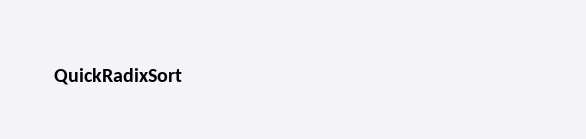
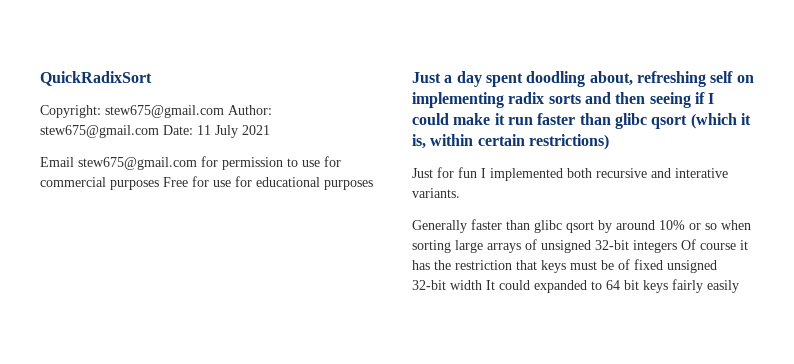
+ Copyright: stew675@gmail.com Author: stew675@gmail.com Date: 11 July 2021
+ Email stew675@gmail.com for permission to use for commercial purposes Free for use for educational purposes
+ Just a day spent doodling about, refreshing self on implementing radix sorts and then seeing if I could make it run faster than glibc qsort (which it is, within certain restrictions)
+ Just for fun I implemented both recursive and interative variants.
+ Generally faster than glibc qsort by around 10% or so when sorting large arrays of unsigned 32-bit integers Of course it has the restriction that keys must be of fixed unsigned 32-bit width It could expanded to 64 bit keys fairly easily

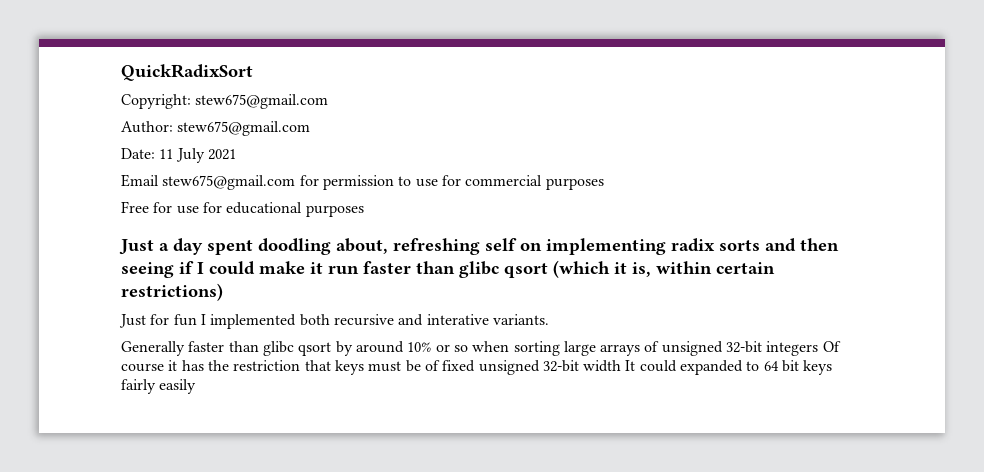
- Copyright: stew675@gmail.com Author: stew675@gmail.com Date: 11 July 2021
+ Copyright: stew675@gmail.com
+ Author: stew675@gmail.com
+ Date: 11 July 2021
- Email stew675@gmail.com for permission to use for commercial purposes Free for use for educational purposes
+ Email stew675@gmail.com for permission to use for commercial purposes
+ Free for use for educational purposes

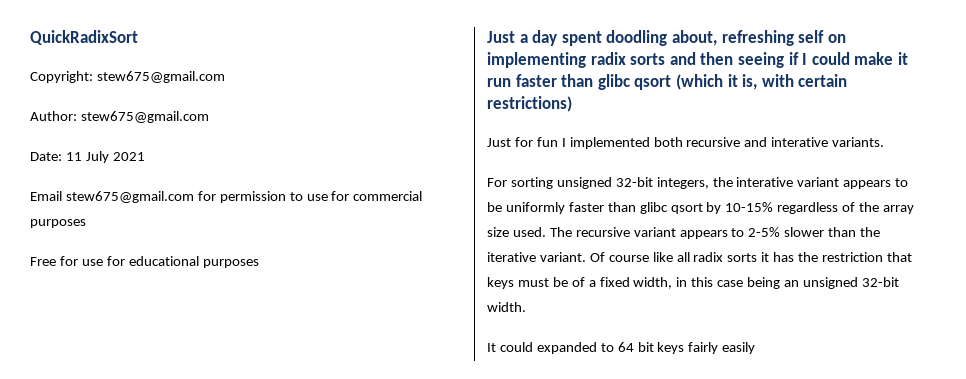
- Just a day spent doodling about, refreshing self on implementing radix sorts and then seeing if I could make it run faster than glibc qsort (which it is, within certain restrictions)
+ Just a day spent doodling about, refreshing self on implementing radix sorts and then seeing if I could make it run faster than glibc qsort (which it is, with certain restrictions)
- Generally faster than glibc qsort by around 10% or so when sorting large arrays of unsigned 32-bit integers Of course it has the restriction that keys must be of fixed unsigned 32-bit width It could expanded to 64 bit keys fairly easily
+ For sorting unsigned 32-bit integers, the interative variant appears to be uniformly faster than glibc qsort by 10-15% regardless of the array size used. The recursive variant appears to 2-5% slower than the iterative variant. Of course like all radix sorts it has the restriction that keys must be of a fixed width, in this case being an unsigned 32-bit width.
+ It could expanded to 64 bit keys fairly easily

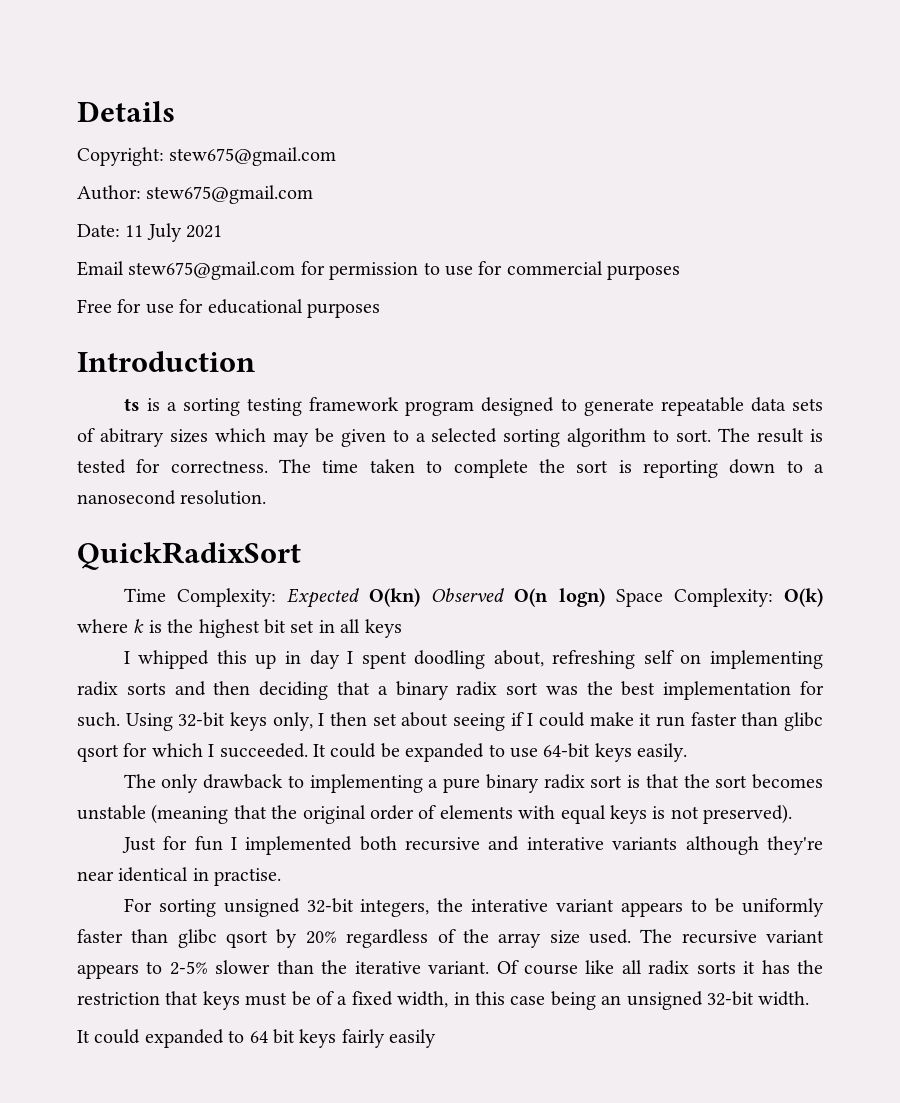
- QuickRadixSort
+ Details
- Just a day spent doodling about, refreshing self on implementing radix sorts and then seeing if I could make it run faster than glibc qsort (which it is, with certain restrictions)
+ Introduction
+ ts is a sorting testing framework program designed to generate repeatable data sets of abitrary sizes which may be given to a selected sorting algorithm to sort. The result is tested for correctness. The time taken to complete the sort is reporting down to a nanosecond resolution.
+ QuickRadixSort
+ Time Complexity: Expected O(kn) Observed O(n logn) Space Complexity: O(k) where k is the highest bit set in all keys
+ I whipped this up in day I spent doodling about, refreshing self on implementing radix sorts and then deciding that a binary radix sort was the best implementation for such. Using 32-bit keys only, I then set about seeing if I could make it run faster than glibc qsort for which I succeeded. It could be expanded to use 64-bit keys easily.
+ The only drawback to implementing a pure binary radix sort is that the sort becomes unstable (meaning that the original order of elements with equal keys is not preserved).
- Just for fun I implemented both recursive and interative variants.
+ Just for fun I implemented both recursive and interative variants although they're near identical in practise.
- For sorting unsigned 32-bit integers, the interative variant appears to be uniformly faster than glibc qsort by 10-15% regardless of the array size used.
+ For sorting unsigned 32-bit integers, the interative variant appears to be uniformly faster than glibc qsort by 20% regardless of the array size used.

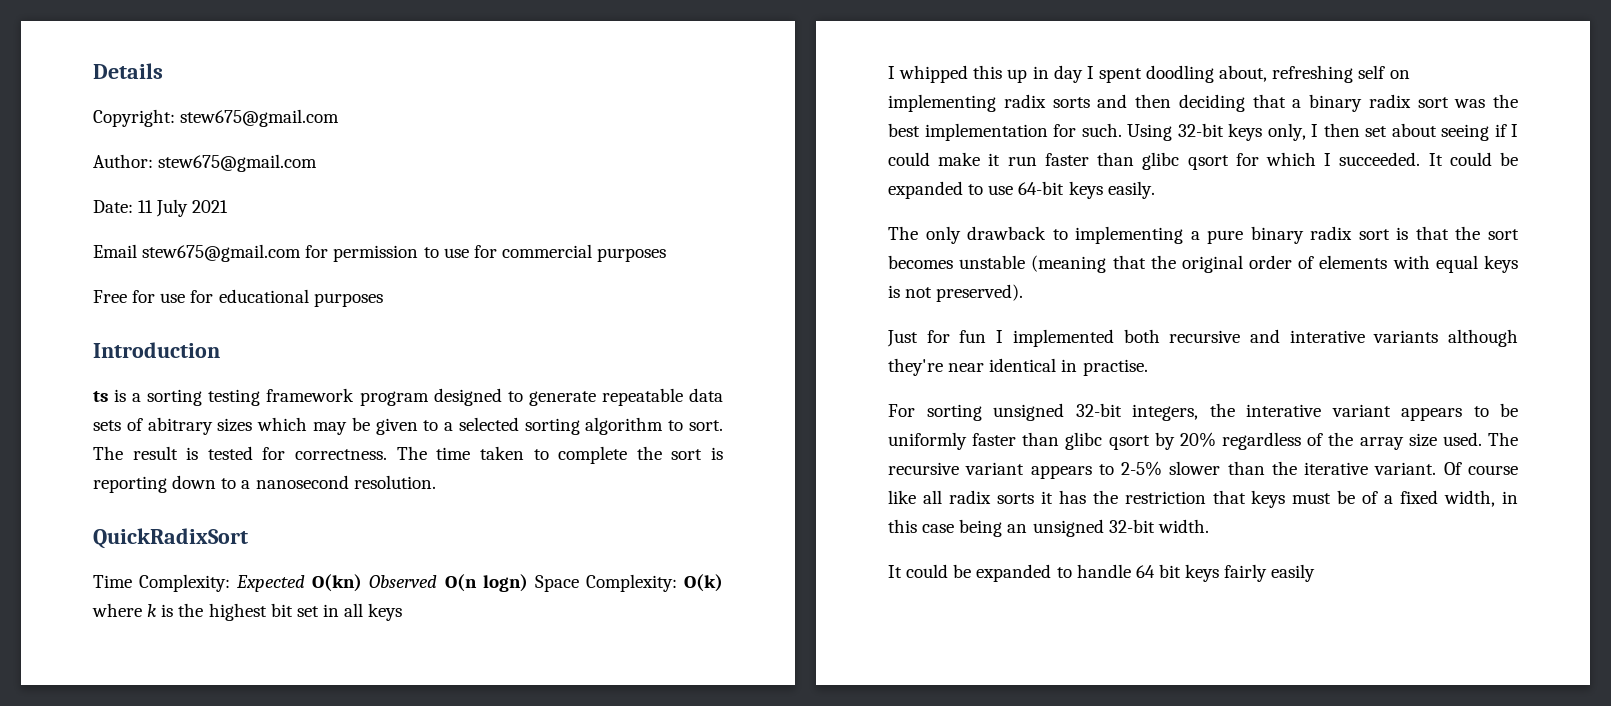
- It could expanded to 64 bit keys fairly easily
+ It could be expanded to handle 64 bit keys fairly easily

